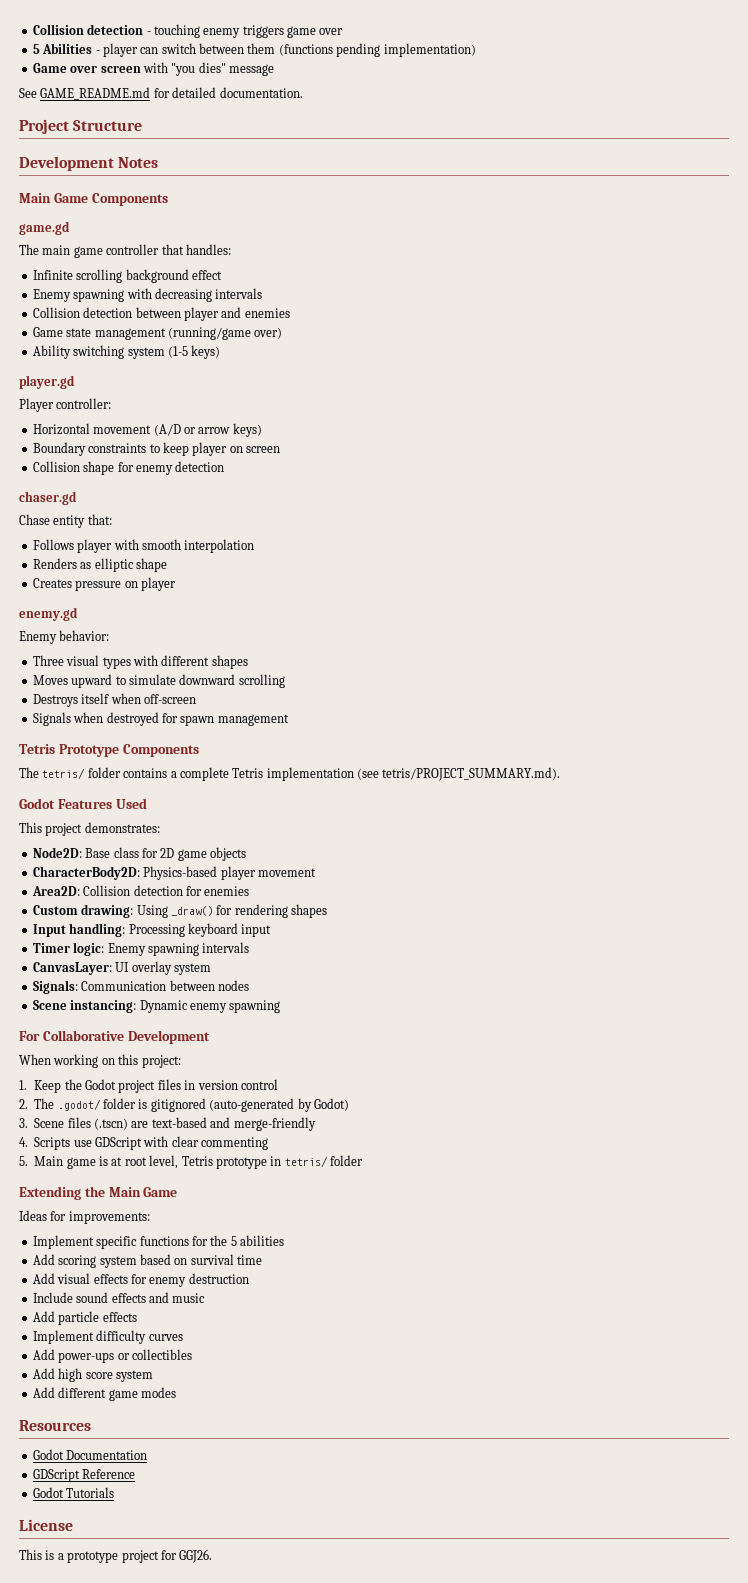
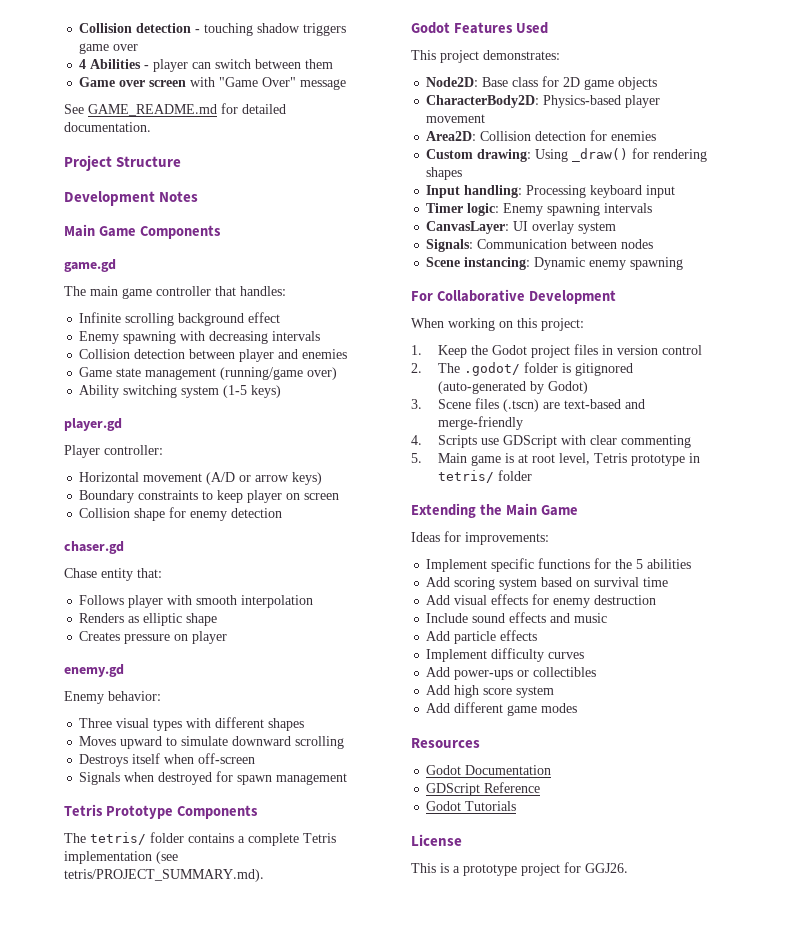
- Collision detection - touching enemy triggers game over
+ Collision detection - touching shadow triggers game over
- 5 Abilities - player can switch between them (functions pending implementation)
+ 4 Abilities - player can switch between them
- Game over screen with "you dies" message
+ Game over screen with "Game Over" message

